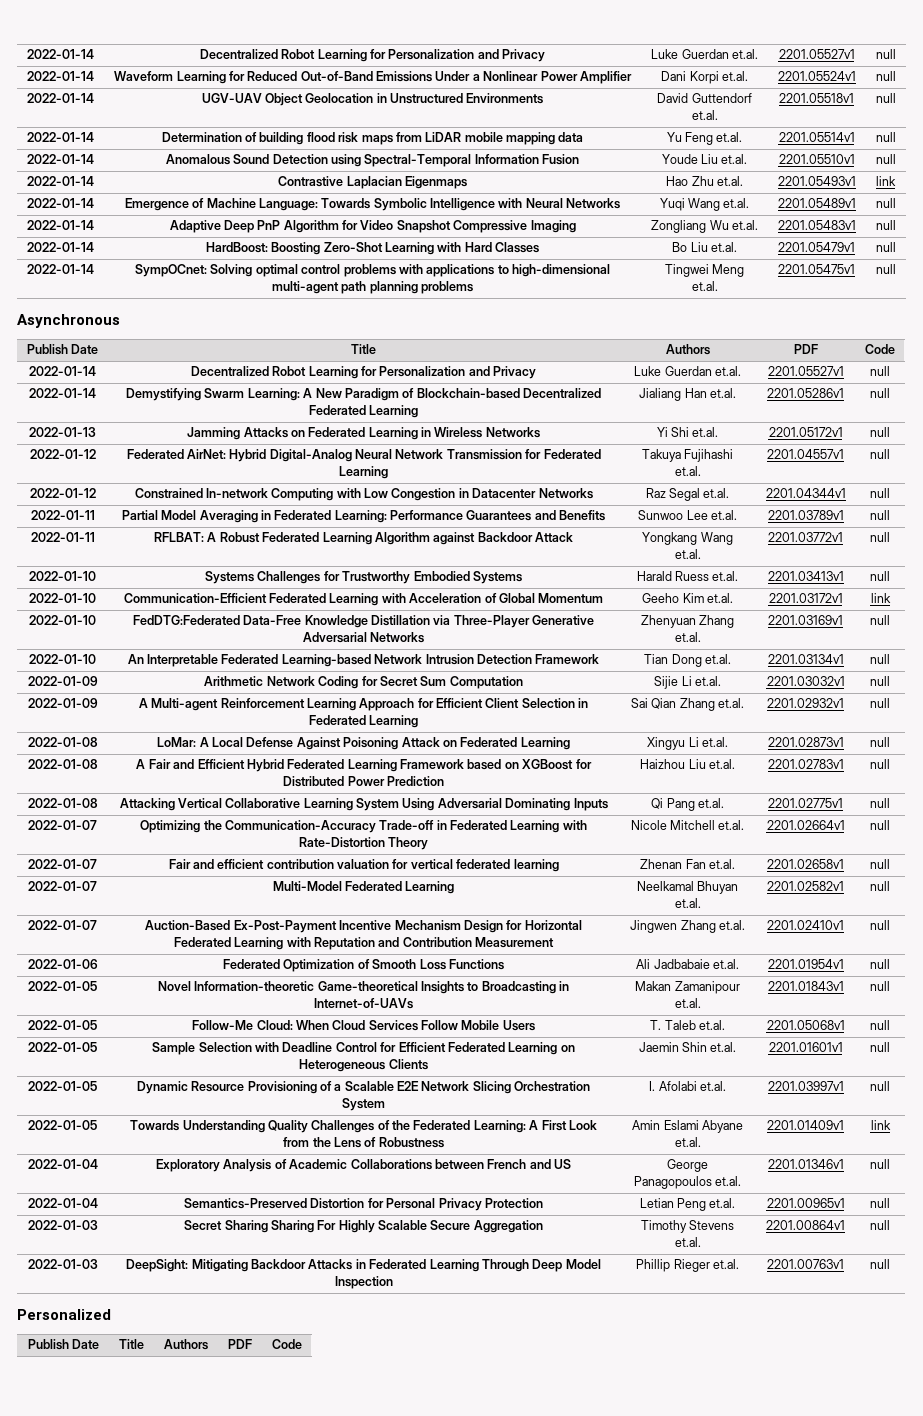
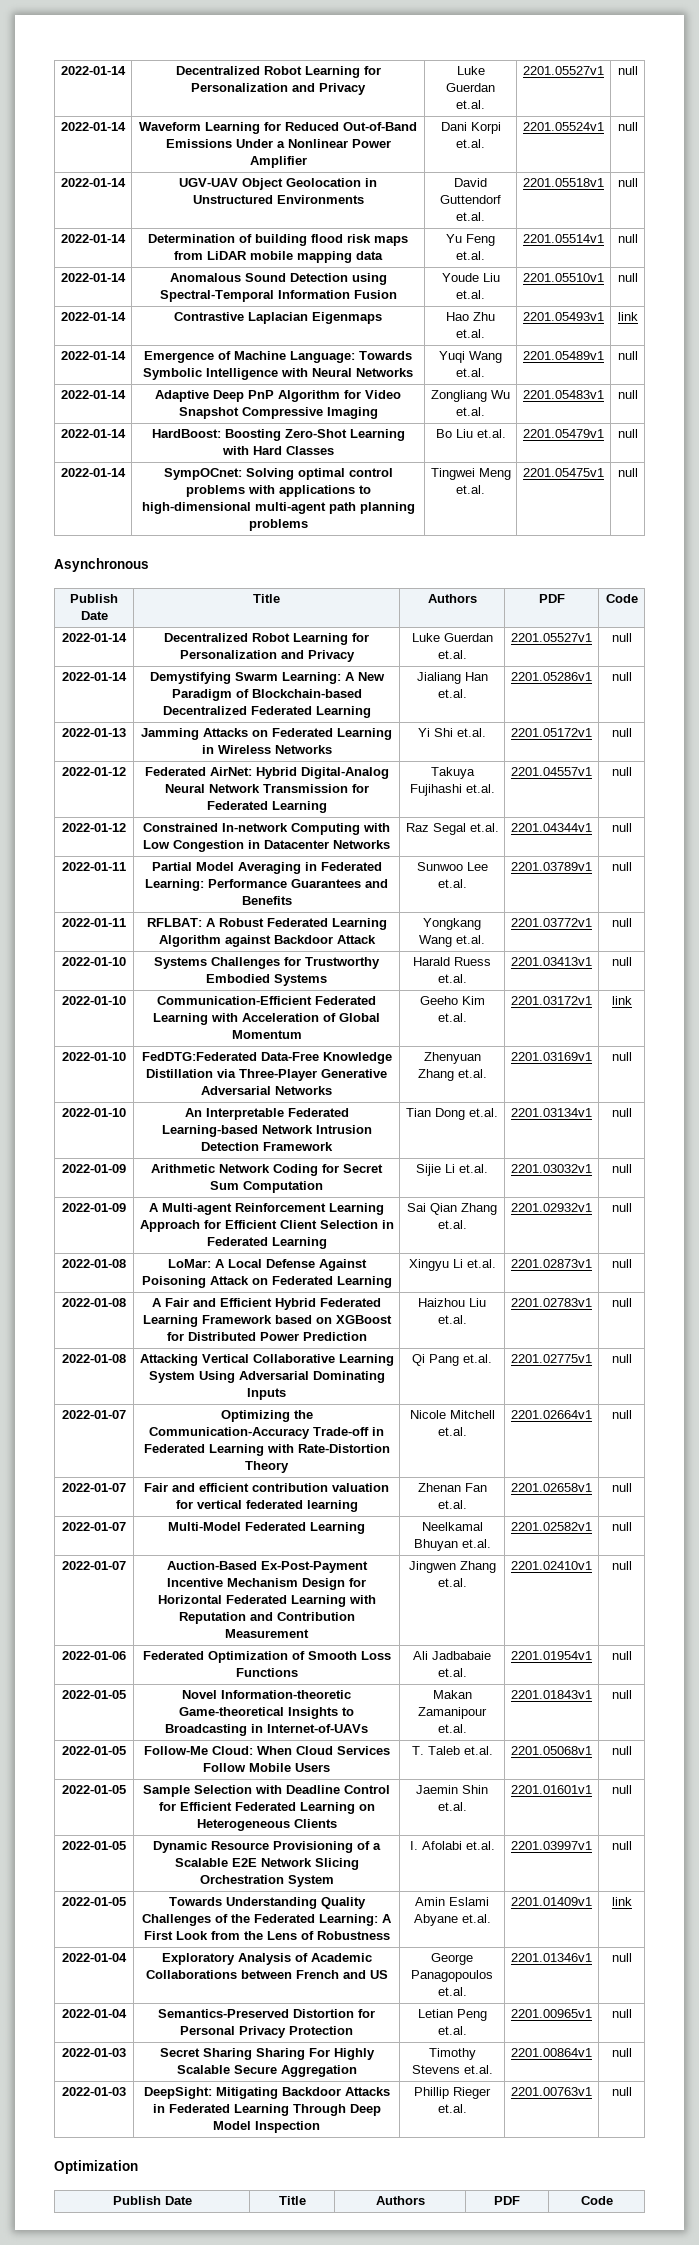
  2022-01-03 | DeepSight: Mitigating Backdoor Attacks in Federated Learning Through Deep Model Inspection | Phillip Rieger et.al. | 2201.00763v1 | null
- Personalized
+ Optimization

